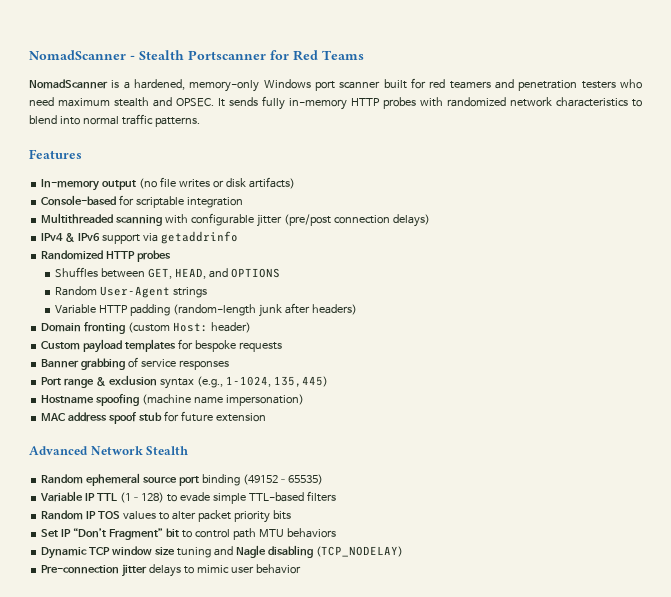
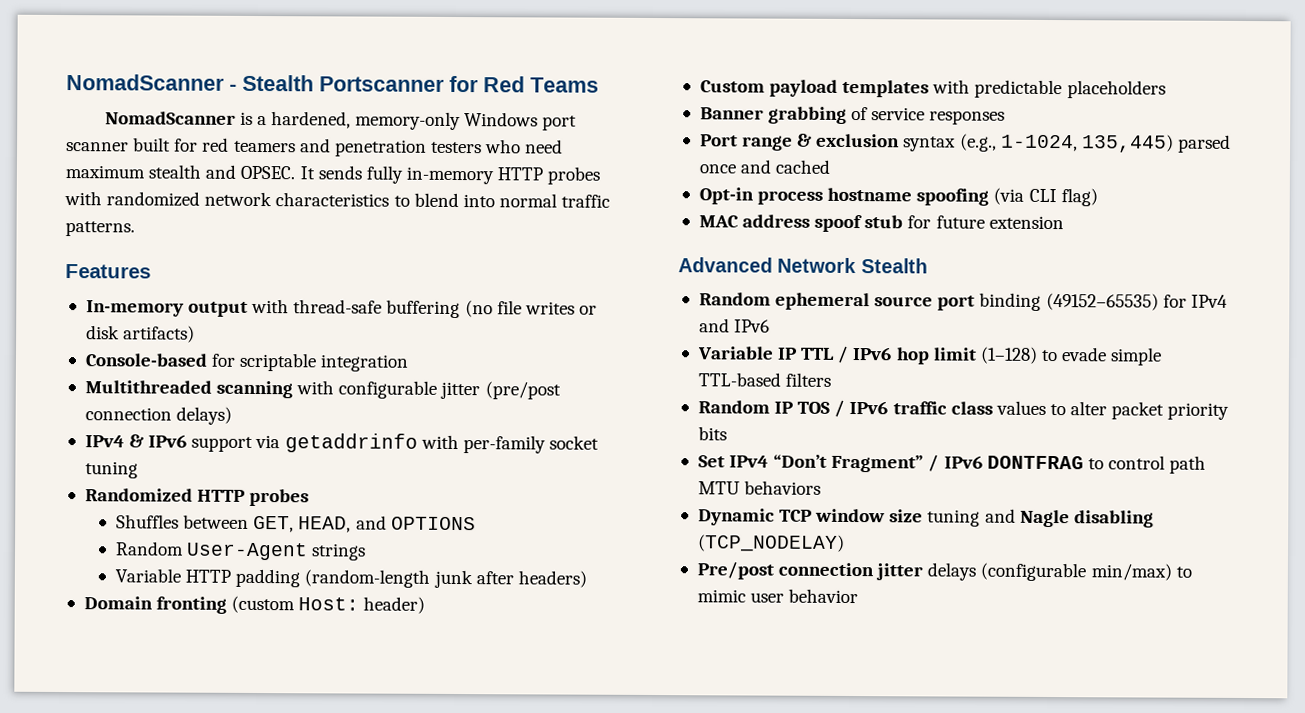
- In-memory output (no file writes or disk artifacts)
+ In-memory output with thread-safe buffering (no file writes or disk artifacts)
- IPv4 & IPv6 support via getaddrinfo
+ IPv4 & IPv6 support via getaddrinfo with per-family socket tuning
- Custom payload templates for bespoke requests
+ Custom payload templates with predictable placeholders
- Port range & exclusion syntax (e.g., 1-1024, 135,445)
- Hostname spoofing (machine name impersonation)
+ Port range & exclusion syntax (e.g., 1-1024, 135,445) parsed once and cached
+ Opt-in process hostname spoofing (via CLI flag)
- Random ephemeral source port binding (49152–65535)
+ Random ephemeral source port binding (49152–65535) for IPv4 and IPv6
- Variable IP TTL (1–128) to evade simple TTL-based filters
+ Variable IP TTL / IPv6 hop limit (1–128) to evade simple TTL-based filters
- Random IP TOS values to alter packet priority bits
+ Random IP TOS / IPv6 traffic class values to alter packet priority bits
- Set IP “Don’t Fragment” bit to control path MTU behaviors
+ Set IPv4 “Don’t Fragment” / IPv6 DONTFRAG to control path MTU behaviors
- Pre-connection jitter delays to mimic user behavior
+ Pre/post connection jitter delays (configurable min/max) to mimic user behavior

